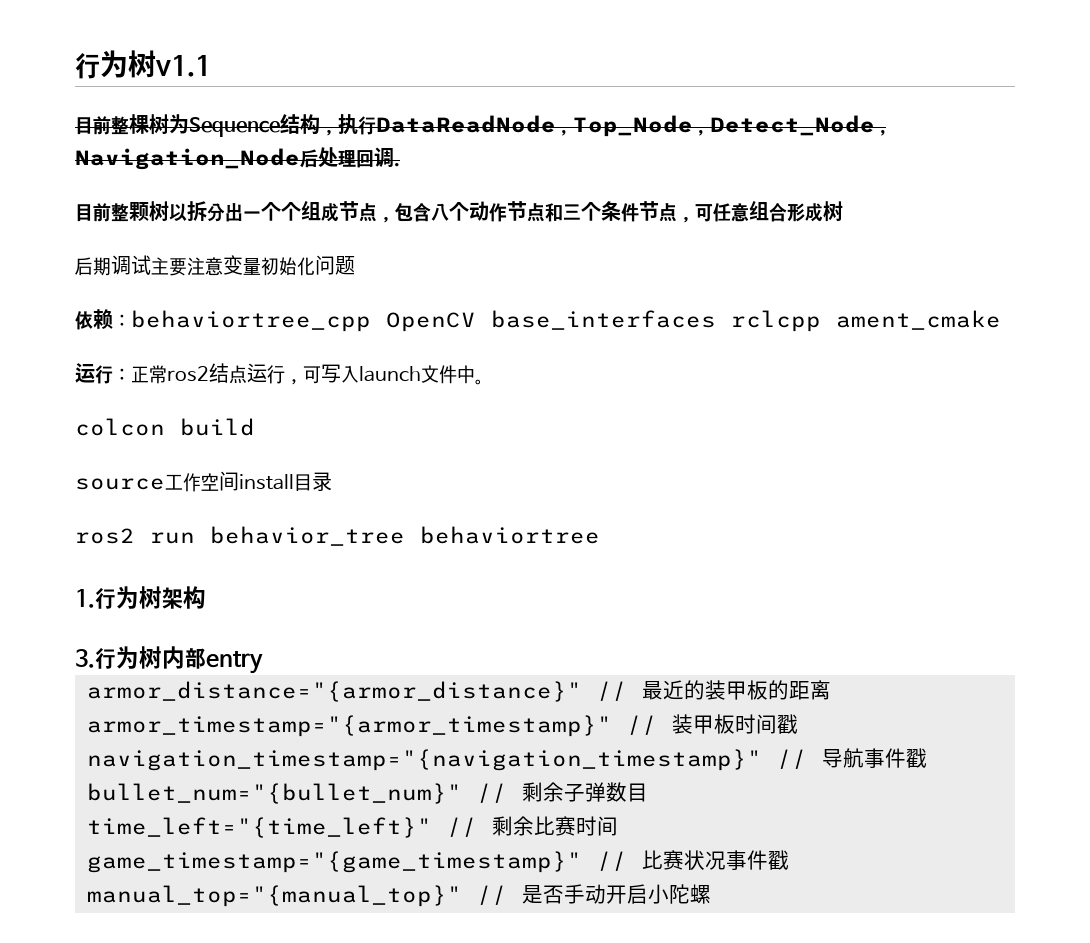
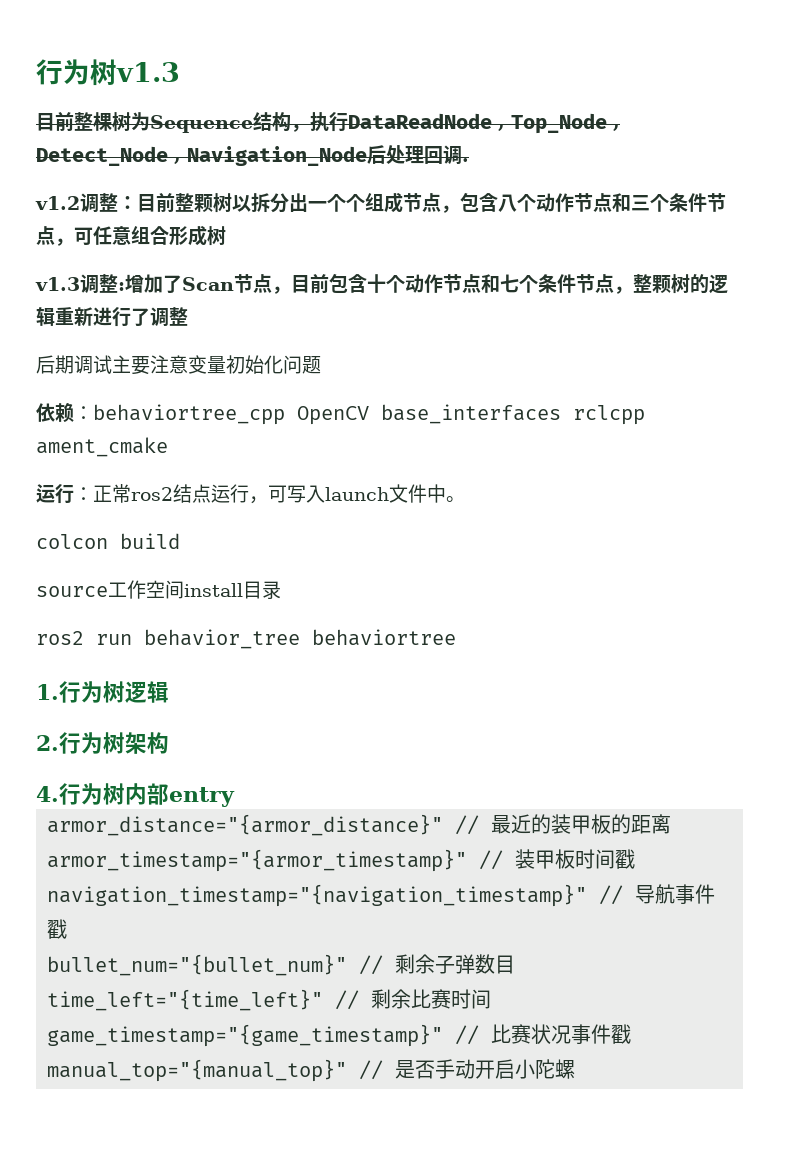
- 行为树v1.1
+ 行为树v1.3
- 目前整颗树以拆分出一个个组成节点，包含八个动作节点和三个条件节点，可任意组合形成树
+ v1.2调整：目前整颗树以拆分出一个个组成节点，包含八个动作节点和三个条件节点，可任意组合形成树
+ v1.3调整:增加了Scan节点，目前包含十个动作节点和七个条件节点，整颗树的逻辑重新进行了调整
- 1.行为树架构
+ 1.行为树逻辑
+ 2.行为树架构
- 3.行为树内部entry
+ 4.行为树内部entry

